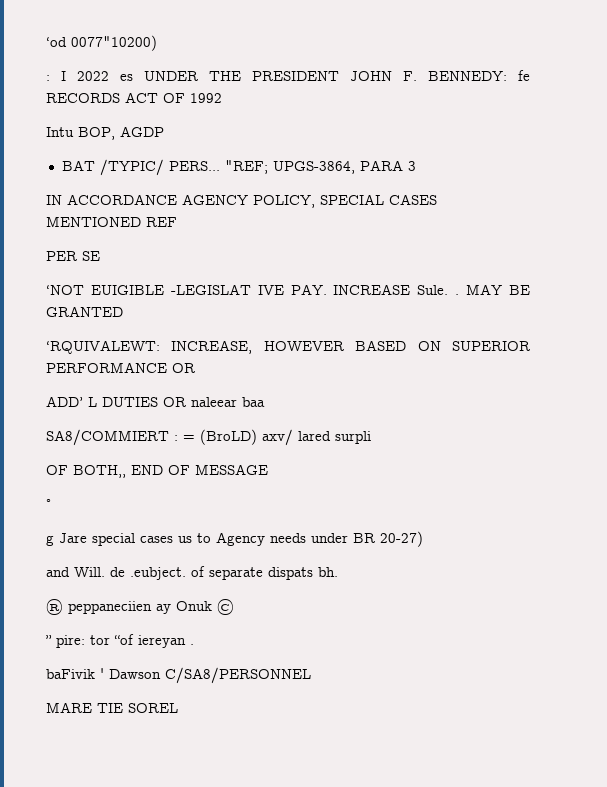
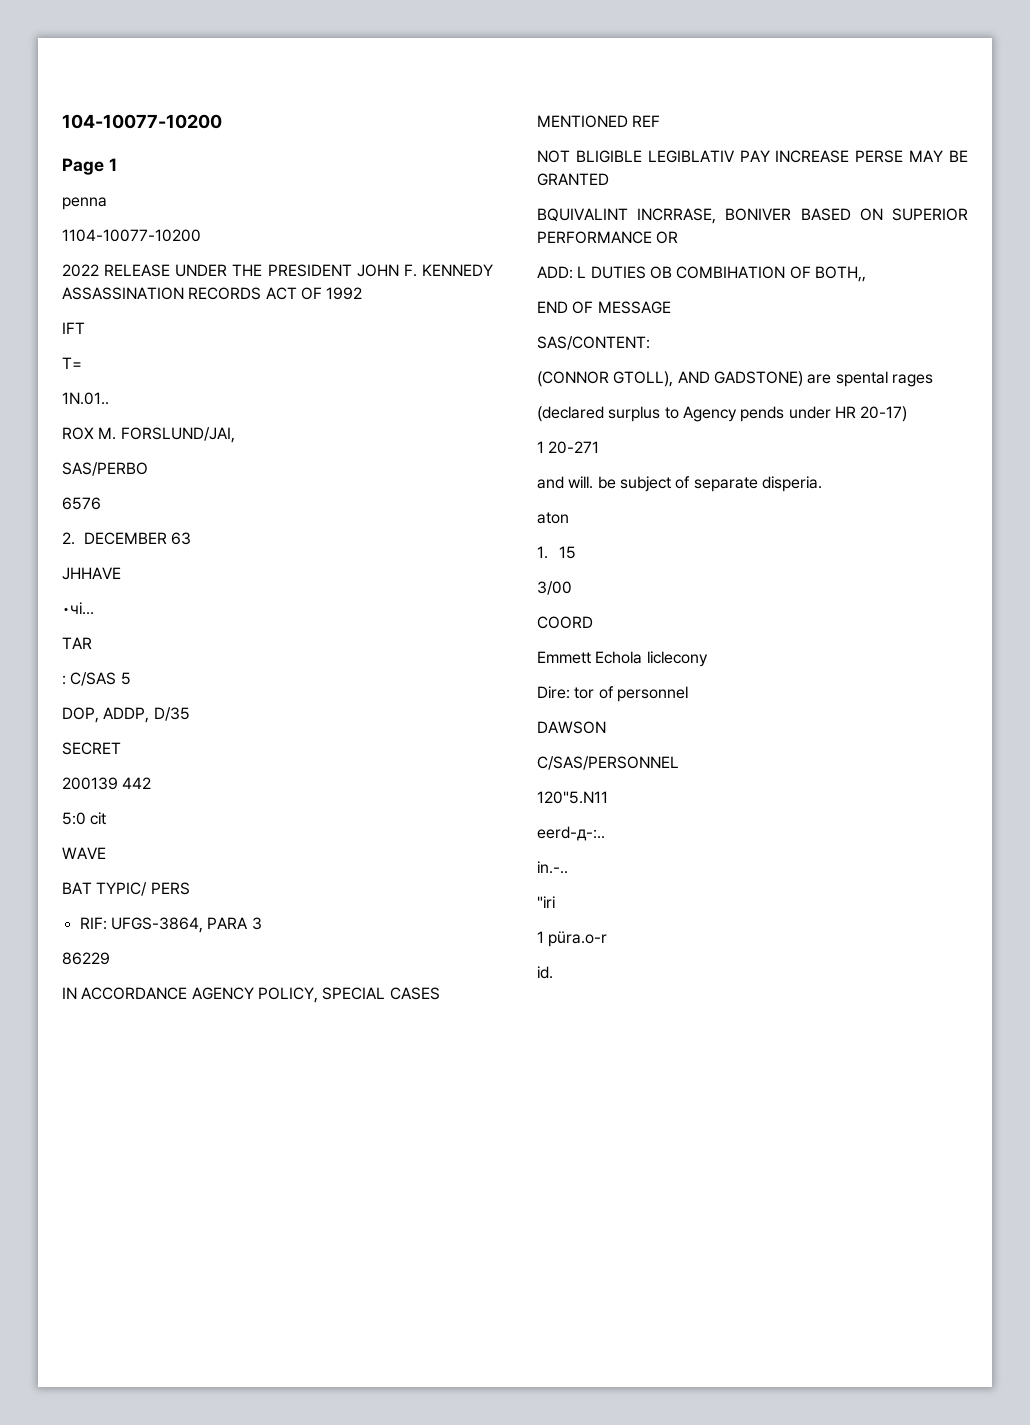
- ‘od 0077"10200)
- : I 2022 es UNDER THE PRESIDENT JOHN F. BENNEDY: fe RECORDS ACT OF 1992
+ 104-10077-10200
+ Page 1
+ penna
+ 1104-10077-10200
+ 2022 RELEASE UNDER THE PRESIDENT JOHN F. KENNEDY ASSASSINATION RECORDS ACT OF 1992
- Intu BOP, AGDP
- BAT /TYPIC/ PERS... "REF; UPGS-3864, PARA 3
+ IFT
+ T=
+ 1N.01..
+ ROX M. FORSLUND/JAI,
+ SAS/PERBO
+ 6576
+ 2. DECEMBER 63
+ JHHAVE
+ •чі...
+ TAR
+ : C/SAS 5
+ DOP, ADDP, D/35
+ SECRET
+ 200139 442
+ 5:0 cit
+ WAVE
+ BAT TYPIC/ PERS
+ RIF: UFGS-3864, PARA 3
+ 86229
- PER SE
- ‘NOT EUIGIBLE -LEGISLAT IVE PAY. INCREASE Sule. . MAY BE GRANTED
+ NOT BLIGIBLE LEGIBLATIV PAY INCREASE PERSE MAY BE GRANTED
- ‘RQUIVALEWT: INCREASE, HOWEVER BASED ON SUPERIOR PERFORMANCE OR
+ BQUIVALINT INCRRASE, BONIVER BASED ON SUPERIOR PERFORMANCE OR
- ADD’ L DUTIES OR naleear baa
- SA8/COMMIERT : = (BroLD) axv/ lared surpli
- OF BOTH,, END OF MESSAGE
+ ADD: L DUTIES OB COMBIHATION OF BOTH,,
+ END OF MESSAGE
- °
- g Jare special cases us to Agency needs under BR 20-27)
- and Will. de .eubject. of separate dispats bh.
- ® peppaneciien ay Onuk ©
- ” pire: tor “of iereyan .
- baFivik ' Dawson C/SA8/PERSONNEL
- MARE TIE SOREL
+ SAS/CONTENT:
+ (CONNOR GTOLL), AND GADSTONE) are spental rages
+ (declared surplus to Agency pends under HR 20-17)
+ 1 20-271
+ and will. be subject of separate disperia.
+ aton
+ 1. 15
+ 3/00
+ COORD
+ Emmett Echola liclecony
+ Dire: tor of personnel
+ DAWSON
+ C/SAS/PERSONNEL
+ 120"5.N11
+ eerd-д-:..
+ in.-..
+ "iri
+ 1 püra.o-r
+ id.

